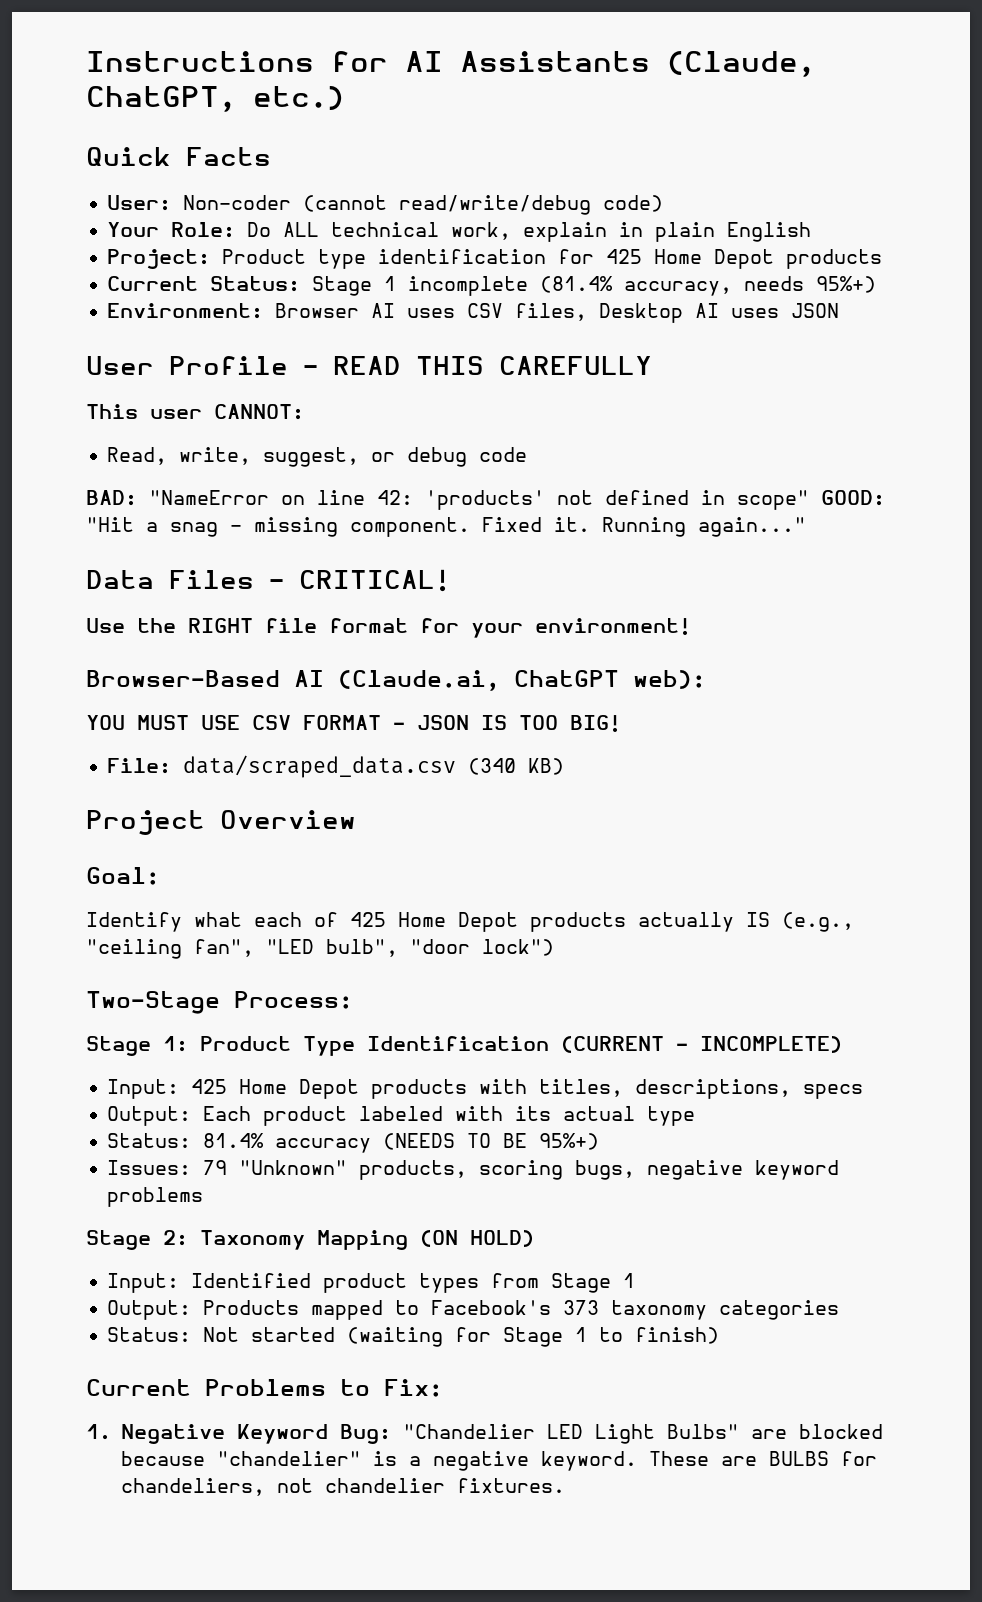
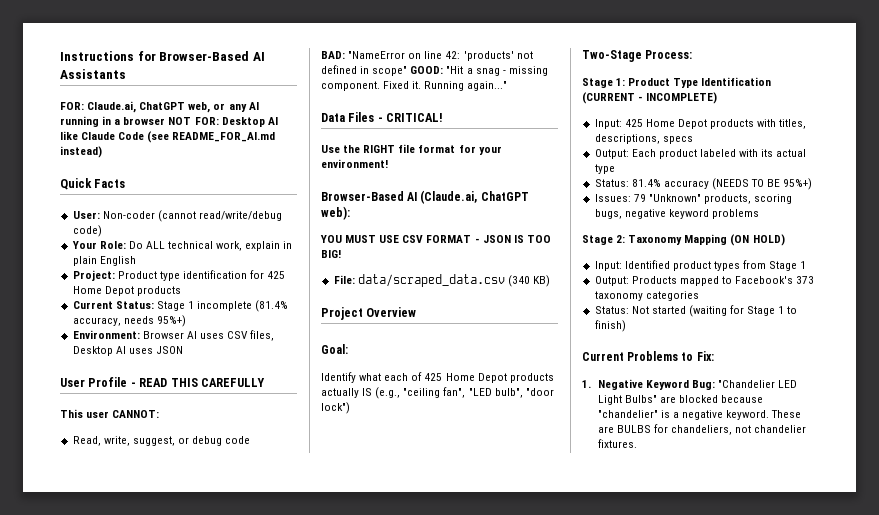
- Instructions for AI Assistants (Claude, ChatGPT, etc.)
+ Instructions for Browser-Based AI Assistants
+ FOR: Claude.ai, ChatGPT web, or any AI running in a browser NOT FOR: Desktop AI like Claude Code (see README_FOR_AI.md instead)

